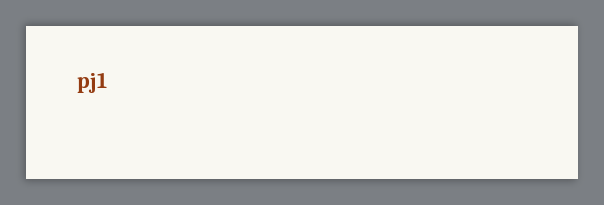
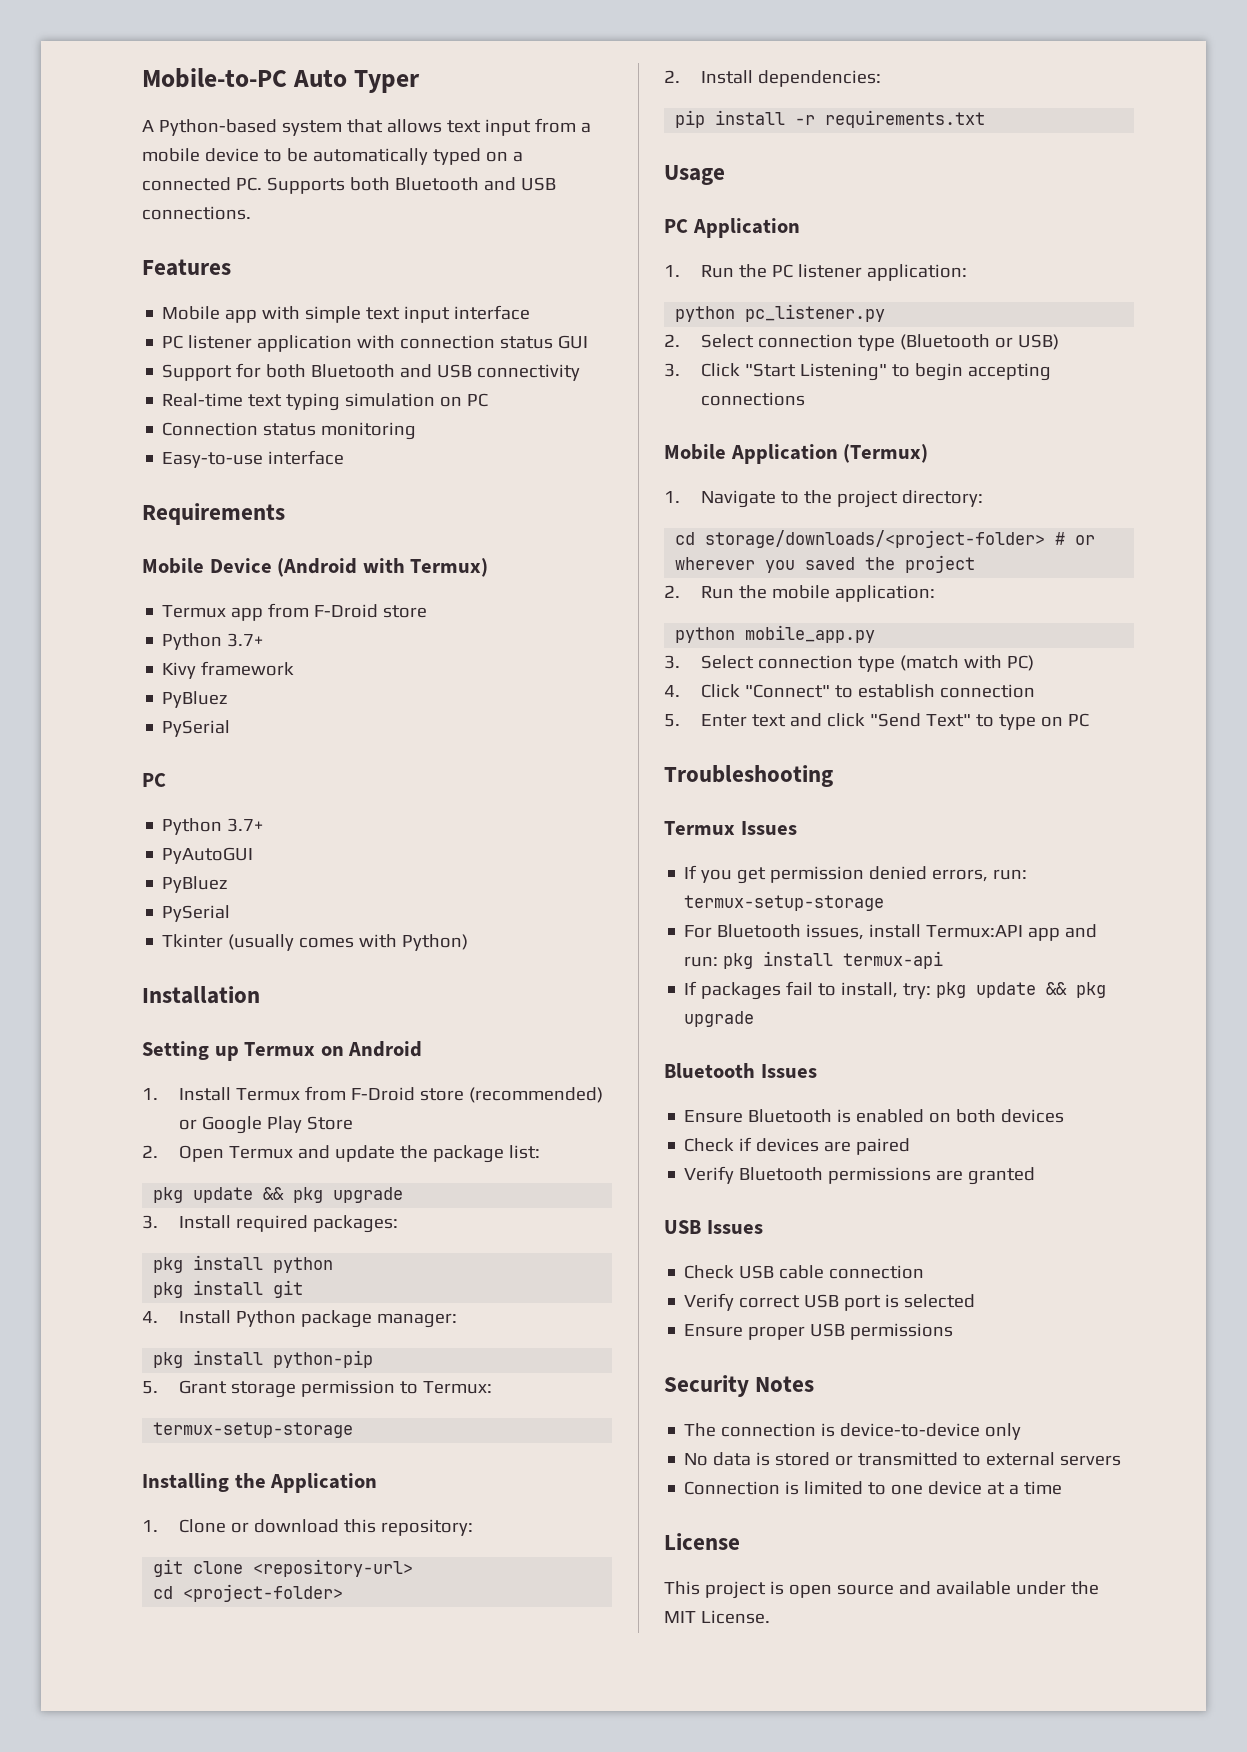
- pj1
+ Mobile-to-PC Auto Typer
+ A Python-based system that allows text input from a mobile device to be automatically typed on a connected PC. Supports both Bluetooth and USB connections.
+ Features
+ Mobile app with simple text input interface
+ PC listener application with connection status GUI
+ Support for both Bluetooth and USB connectivity
+ Real-time text typing simulation on PC
+ Connection status monitoring
+ Easy-to-use interface
+ Requirements
+ Mobile Device (Android with Termux)
+ Termux app from F-Droid store
+ Python 3.7+
+ Kivy framework
+ PyBluez
+ PySerial
+ PC
+ Python 3.7+
+ PyAutoGUI
+ PyBluez
+ PySerial
+ Tkinter (usually comes with Python)
+ Installation
+ Setting up Termux on Android
+ 1. Install Termux from F-Droid store (recommended) or Google Play Store
+ 2. Open Termux and update the package list:
+ pkg update && pkg upgrade
+ 3. Install required packages:
+ pkg install python
+ pkg install git
+ 4. Install Python package manager:
+ pkg install python-pip
+ 5. Grant storage permission to Termux:
+ termux-setup-storage
+ Installing the Application
+ 1. Clone or download this repository:
+ git clone <repository-url>
+ cd <project-folder>
+ 2. Install dependencies:
+ pip install -r requirements.txt
+ Usage
+ PC Application
+ 1. Run the PC listener application:
+ python pc_listener.py
+ 2. Select connection type (Bluetooth or USB)
+ 3. Click "Start Listening" to begin accepting connections
+ Mobile Application (Termux)
+ 1. Navigate to the project directory:
+ cd storage/downloads/<project-folder> # or wherever you saved the project
+ 2. Run the mobile application:
+ python mobile_app.py
+ 3. Select connection type (match with PC)
+ 4. Click "Connect" to establish connection
+ 5. Enter text and click "Send Text" to type on PC
+ Troubleshooting
+ Termux Issues
+ If you get permission denied errors, run: termux-setup-storage
+ For Bluetooth issues, install Termux:API app and run: pkg install termux-api
+ If packages fail to install, try: pkg update && pkg upgrade
+ Bluetooth Issues
+ Ensure Bluetooth is enabled on both devices
+ Check if devices are paired
+ Verify Bluetooth permissions are granted
+ USB Issues
+ Check USB cable connection
+ Verify correct USB port is selected
+ Ensure proper USB permissions
+ Security Notes
+ The connection is device-to-device only
+ No data is stored or transmitted to external servers
+ Connection is limited to one device at a time
+ License
+ This project is open source and available under the MIT License.

